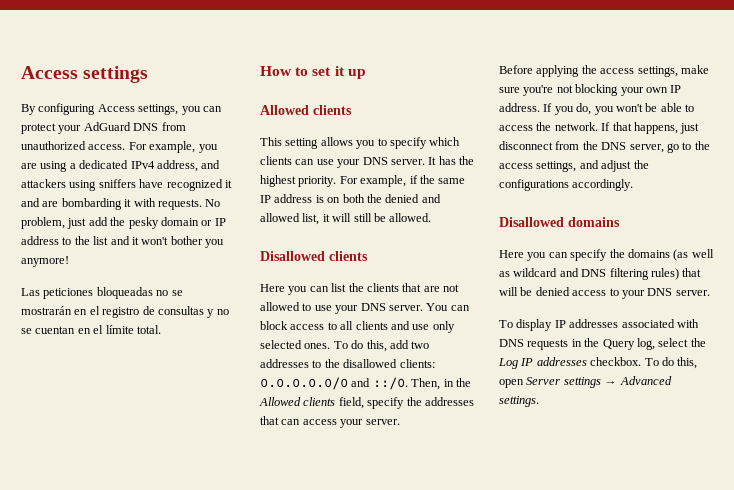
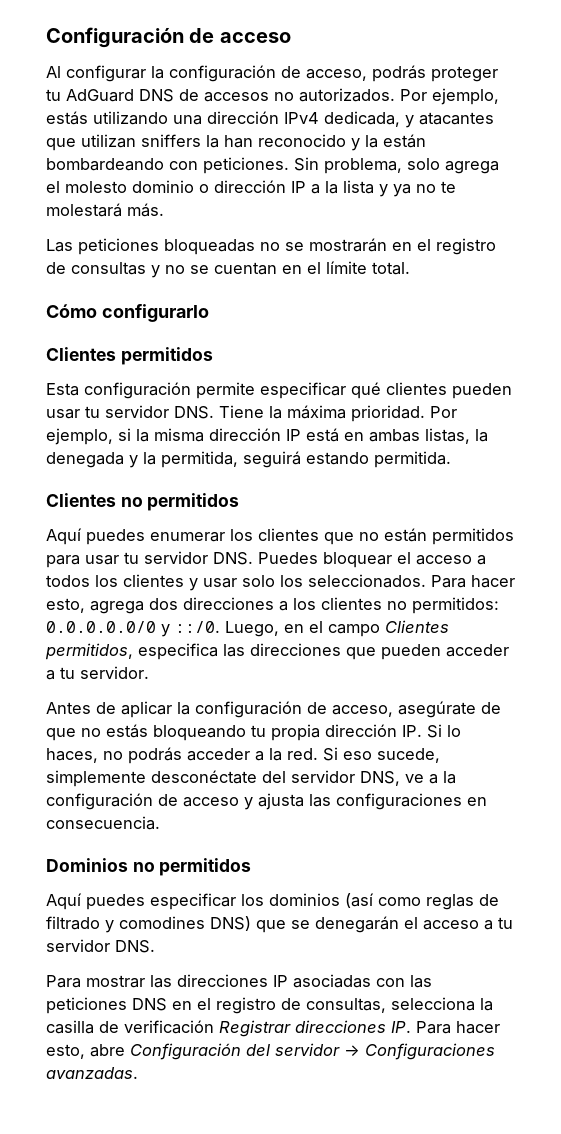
- Access settings
- By configuring Access settings, you can protect your AdGuard DNS from unauthorized access. For example, you are using a dedicated IPv4 address, and attackers using sniffers have recognized it and are bombarding it with requests. No problem, just add the pesky domain or IP address to the list and it won't bother you anymore!
+ Configuración de acceso
+ Al configurar la configuración de acceso, podrás proteger tu AdGuard DNS de accesos no autorizados. Por ejemplo, estás utilizando una dirección IPv4 dedicada, y atacantes que utilizan sniffers la han reconocido y la están bombardeando con peticiones. Sin problema, solo agrega el molesto dominio o dirección IP a la lista y ya no te molestará más.
- How to set it up
- Allowed clients
- This setting allows you to specify which clients can use your DNS server. It has the highest priority. For example, if the same IP address is on both the denied and allowed list, it will still be allowed.
- Disallowed clients
- Here you can list the clients that are not allowed to use your DNS server. You can block access to all clients and use only selected ones. To do this, add two addresses to the disallowed clients: 0.0.0.0.0/0 and ::/0. Then, in the Allowed clients field, specify the addresses that can access your server.
- Before applying the access settings, make sure you're not blocking your own IP address. If you do, you won't be able to access the network. If that happens, just disconnect from the DNS server, go to the access settings, and adjust the configurations accordingly.
- Disallowed domains
- Here you can specify the domains (as well as wildcard and DNS filtering rules) that will be denied access to your DNS server.
- To display IP addresses associated with DNS requests in the Query log, select the Log IP addresses checkbox. To do this, open Server settings → Advanced settings.
+ Cómo configurarlo
+ Clientes permitidos
+ Esta configuración permite especificar qué clientes pueden usar tu servidor DNS. Tiene la máxima prioridad. Por ejemplo, si la misma dirección IP está en ambas listas, la denegada y la permitida, seguirá estando permitida.
+ Clientes no permitidos
+ Aquí puedes enumerar los clientes que no están permitidos para usar tu servidor DNS. Puedes bloquear el acceso a todos los clientes y usar solo los seleccionados. Para hacer esto, agrega dos direcciones a los clientes no permitidos: 0.0.0.0.0/0 y ::/0. Luego, en el campo Clientes permitidos, especifica las direcciones que pueden acceder a tu servidor.
+ Antes de aplicar la configuración de acceso, asegúrate de que no estás bloqueando tu propia dirección IP. Si lo haces, no podrás acceder a la red. Si eso sucede, simplemente desconéctate del servidor DNS, ve a la configuración de acceso y ajusta las configuraciones en consecuencia.
+ Dominios no permitidos
+ Aquí puedes especificar los dominios (así como reglas de filtrado y comodines DNS) que se denegarán el acceso a tu servidor DNS.
+ Para mostrar las direcciones IP asociadas con las peticiones DNS en el registro de consultas, selecciona la casilla de verificación Registrar direcciones IP. Para hacer esto, abre Configuración del servidor → Configuraciones avanzadas.

